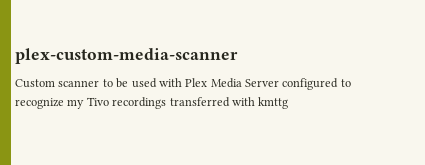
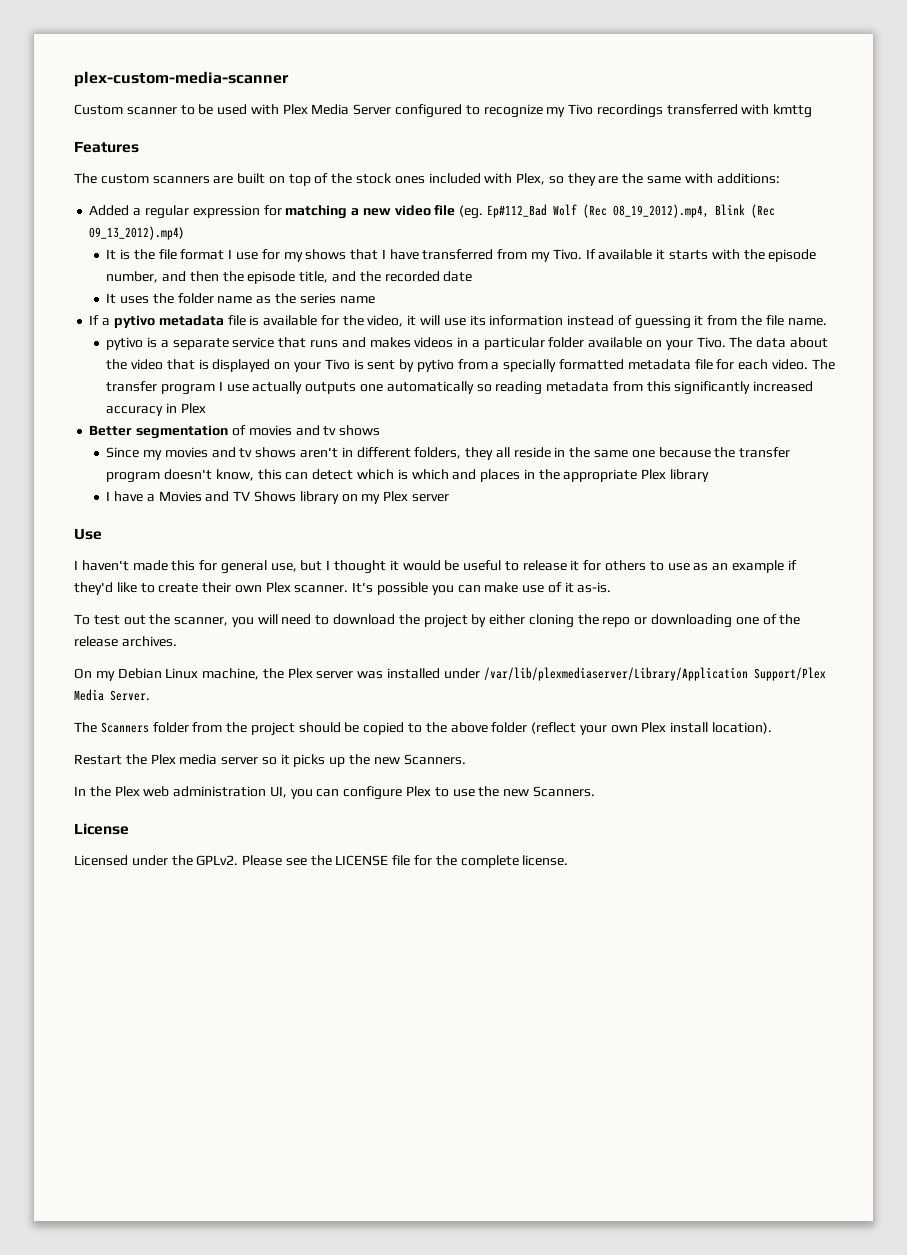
+ Features
+ The custom scanners are built on top of the stock ones included with Plex, so they are the same with additions:
+ Added a regular expression for matching a new video file (eg. Ep#112_Bad Wolf (Rec 08_19_2012).mp4, Blink (Rec 09_13_2012).mp4)
+ It is the file format I use for my shows that I have transferred from my Tivo. If available it starts with the episode number, and then the episode title, and the recorded date
+ It uses the folder name as the series name
+ If a pytivo metadata file is available for the video, it will use its information instead of guessing it from the file name.
+ pytivo is a separate service that runs and makes videos in a particular folder available on your Tivo. The data about the video that is displayed on your Tivo is sent by pytivo from a specially formatted metadata file for each video. The transfer program I use actually outputs one automatically so reading metadata from this significantly increased accuracy in Plex
+ Better segmentation of movies and tv shows
+ Since my movies and tv shows aren't in different folders, they all reside in the same one because the transfer program doesn't know, this can detect which is which and places in the appropriate Plex library
+ I have a Movies and TV Shows library on my Plex server
+ Use
+ I haven't made this for general use, but I thought it would be useful to release it for others to use as an example if they'd like to create their own Plex scanner. It's possible you can make use of it as-is.
+ To test out the scanner, you will need to download the project by either cloning the repo or downloading one of the release archives.
+ On my Debian Linux machine, the Plex server was installed under /var/lib/plexmediaserver/Library/Application Support/Plex Media Server.
+ The Scanners folder from the project should be copied to the above folder (reflect your own Plex install location).
+ Restart the Plex media server so it picks up the new Scanners.
+ In the Plex web administration UI, you can configure Plex to use the new Scanners.
+ License
+ Licensed under the GPLv2. Please see the LICENSE file for the complete license.

